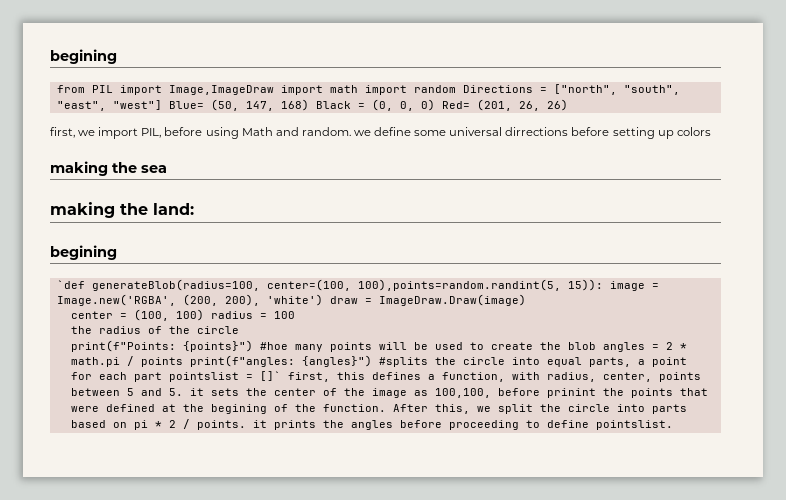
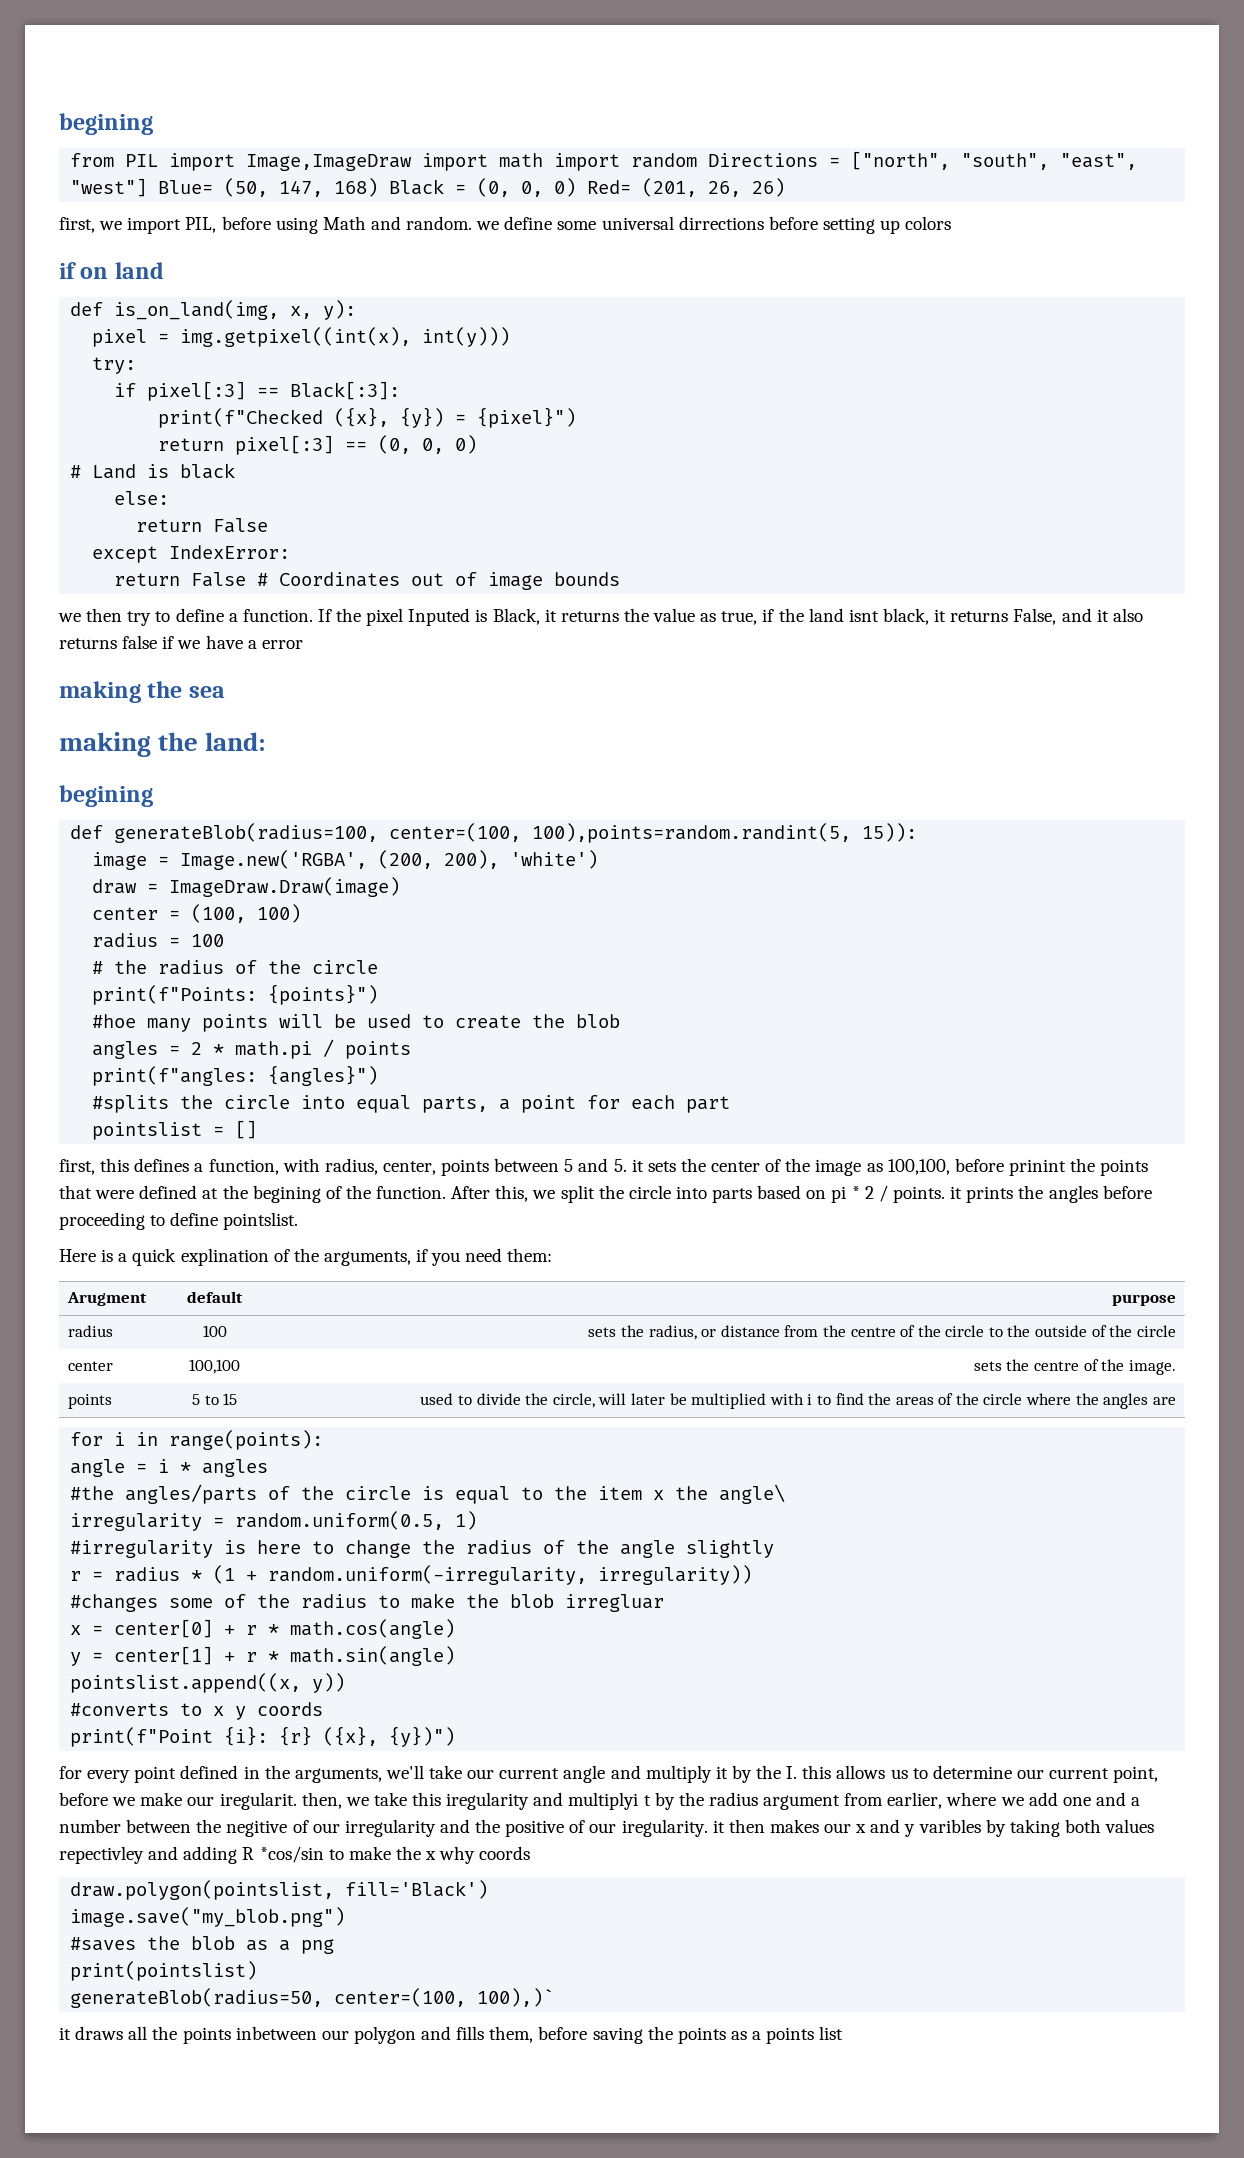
+ if on land
+ def is_on_land(img, x, y):
+ pixel = img.getpixel((int(x), int(y)))
+ try:
+ if pixel[:3] == Black[:3]:
+ print(f"Checked ({x}, {y}) = {pixel}")
+ return pixel[:3] == (0, 0, 0)
+ # Land is black
+ else:
+ return False
+ except IndexError:
+ return False # Coordinates out of image bounds
+ we then try to define a function. If the pixel Inputed is Black, it returns the value as true, if the land isnt black, it returns False, and it also returns false if we have a error
- `def generateBlob(radius=100, center=(100, 100),points=random.randint(5, 15)): image = Image.new('RGBA', (200, 200), 'white') draw = ImageDraw.Draw(image)
+ def generateBlob(radius=100, center=(100, 100),points=random.randint(5, 15)):
+ image = Image.new('RGBA', (200, 200), 'white')
+ draw = ImageDraw.Draw(image)
- center = (100, 100) radius = 100
+ center = (100, 100)
+ radius = 100
- the radius of the circle
+ # the radius of the circle
- {points}") #hoe many points will be used to create the blob angles = 2 * math.pi / points print(f"angles:
+ {points}")
+ #hoe many points will be used to create the blob
+ angles = 2 * math.pi / points
+ print(f"angles:
- {angles}") #splits the circle into equal parts, a point for each part pointslist = []` first, this defines a function, with radius, center, points between 5 and 5. it sets the center of the image as 100,100, before prinint the points that were defined at the begining of the function.
+ {angles}")
+ #splits the circle into equal parts, a point for each part
+ pointslist = []
+ first, this defines a function, with radius, center, points between 5 and 5. it sets the center of the image as 100,100, before prinint the points that were defined at the begining of the function.
+ Here is a quick explination of the arguments, if you need them:
+ Arugment | default | purpose
+ radius | 100 | sets the radius, or distance from the centre of the circle to the outside of the circle
+ center | 100,100 | sets the centre of the image.
+ points | 5 to 15 | used to divide the circle, will later be multiplied with i to find the areas of the circle where the angles are
+ for i in range(points):
+ angle = i * angles
+ #the angles/parts of the circle is equal to the item x the angle\
+ irregularity = random.uniform(0.5, 1)
+ #irregularity is here to change the radius of the angle slightly
+ r = radius * (1 + random.uniform(-irregularity, irregularity))
+ #changes some of the radius to make the blob irregluar
+ x = center[0] + r * math.cos(angle)
+ y = center[1] + r * math.sin(angle)
+ pointslist.append((x, y))
+ #converts to x y coords
+ print(f"Point {i}: {r} ({x}, {y})")
+ for every point defined in the arguments, we'll take our current angle and multiply it by the I. this allows us to determine our current point, before we make our iregularit. then, we take this iregularity and multiplyi t by the radius argument from earlier, where we add one and a number between the negitive of our irregularity and the positive of our iregularity. it then makes our x and y varibles by taking both values repectivley and adding R *cos/sin to make the x why coords
+ draw.polygon(pointslist, fill='Black')
+ image.save("my_blob.png")
+ #saves the blob as a png
+ print(pointslist)
+ generateBlob(radius=50, center=(100, 100),)`
+ it draws all the points inbetween our polygon and fills them, before saving the points as a points list

